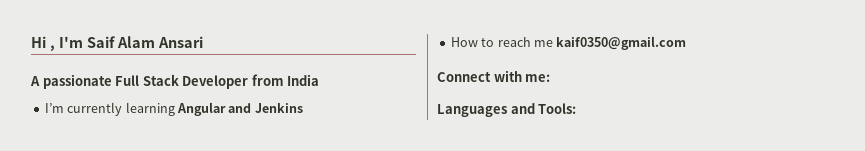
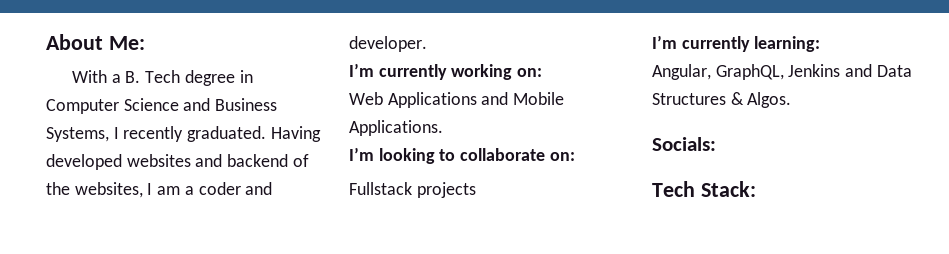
- Hi , I'm Saif Alam Ansari
- A passionate Full Stack Developer from India
- I’m currently learning Angular and Jenkins
- How to reach me kaif0350@gmail.com
- Connect with me:
- Languages and Tools:
+ About Me:
+ With a B. Tech degree in Computer Science and Business Systems, I recently graduated. Having developed websites and backend of the websites, I am a coder and developer.
+ I’m currently working on:
+ Web Applications and Mobile Applications.
+ I’m looking to collaborate on:
+ Fullstack projects
+ I’m currently learning:
+ Angular, GraphQL, Jenkins and Data Structures & Algos.
+ Socials:
+ Tech Stack:

